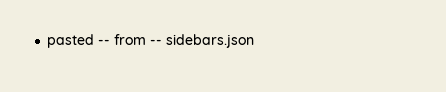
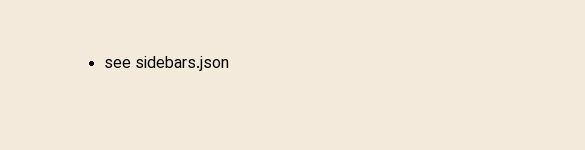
- pasted -- from -- sidebars.json
+ see sidebars.json

